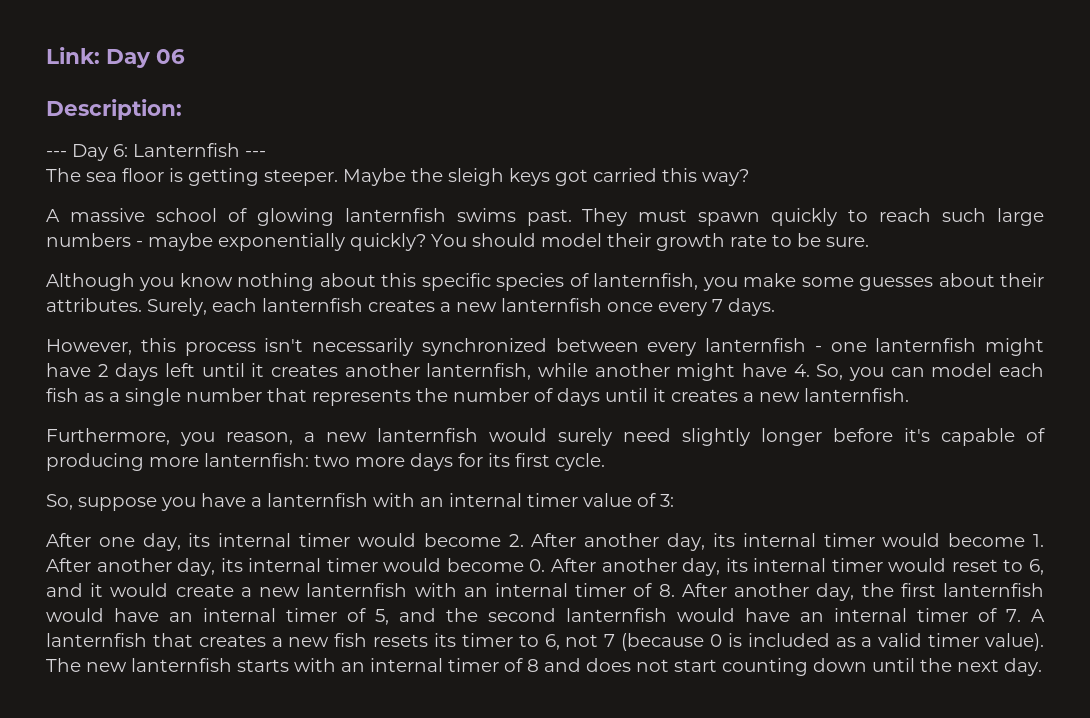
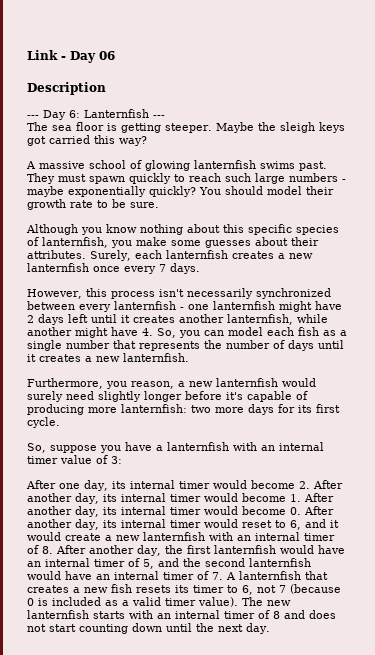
- Link: Day 06
+ Link - Day 06
- Description:
+ Description

